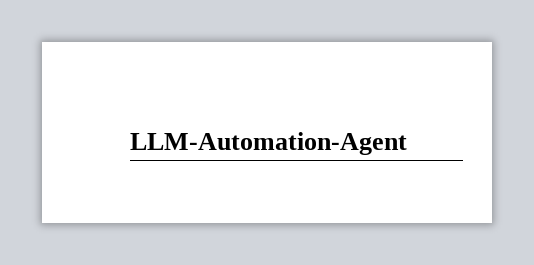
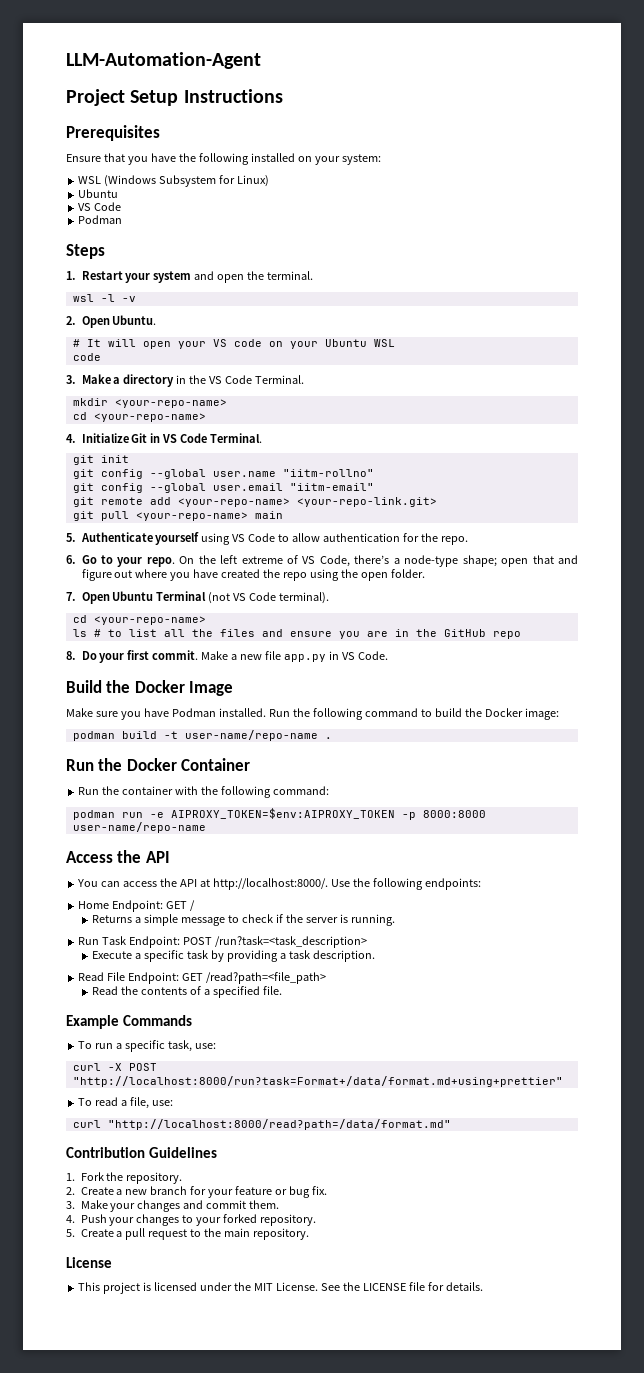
+ Project Setup Instructions
+ Prerequisites
+ Ensure that you have the following installed on your system:
+ WSL (Windows Subsystem for Linux)
+ Ubuntu
+ VS Code
+ Podman
+ Steps
+ 1. Restart your system and open the terminal.
+ wsl -l -v
+ 2. Open Ubuntu.
+ # It will open your VS code on your Ubuntu WSL
+ code
+ 3. Make a directory in the VS Code Terminal.
+ mkdir <your-repo-name>
+ cd <your-repo-name>
+ 4. Initialize Git in VS Code Terminal.
+ git init
+ git config --global user.name "iitm-rollno"
+ git config --global user.email "iitm-email"
+ git remote add <your-repo-name> <your-repo-link.git>
+ git pull <your-repo-name> main
+ 5. Authenticate yourself using VS Code to allow authentication for the repo.
+ 6. Go to your repo. On the left extreme of VS Code, there’s a node-type shape; open that and figure out where you have created the repo using the open folder.
+ 7. Open Ubuntu Terminal (not VS Code terminal).
+ cd <your-repo-name>
+ ls # to list all the files and ensure you are in the GitHub repo
+ 8. Do your first commit. Make a new file app.py in VS Code.
+ Build the Docker Image
+ Make sure you have Podman installed. Run the following command to build the Docker image:
+ podman build -t user-name/repo-name .
+ Run the Docker Container
+ Run the container with the following command:
+ podman run -e AIPROXY_TOKEN=$env:AIPROXY_TOKEN -p 8000:8000 user-name/repo-name
+ Access the API
+ You can access the API at http://localhost:8000/. Use the following endpoints:
+ Home Endpoint: GET /
+ Returns a simple message to check if the server is running.
+ Run Task Endpoint: POST /run?task=<task_description>
+ Execute a specific task by providing a task description.
+ Read File Endpoint: GET /read?path=<file_path>
+ Read the contents of a specified file.
+ Example Commands
+ To run a specific task, use:
+ curl -X POST "http://localhost:8000/run?task=Format+/data/format.md+using+prettier"
+ To read a file, use:
+ curl "http://localhost:8000/read?path=/data/format.md"
+ Contribution Guidelines
+ 1. Fork the repository.
+ 2. Create a new branch for your feature or bug fix.
+ 3. Make your changes and commit them.
+ 4. Push your changes to your forked repository.
+ 5. Create a pull request to the main repository.
+ License
+ This project is licensed under the MIT License. See the LICENSE file for details.

